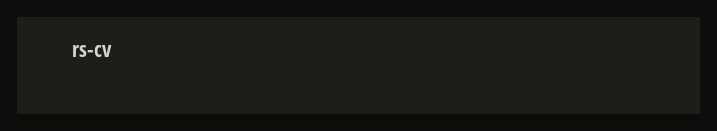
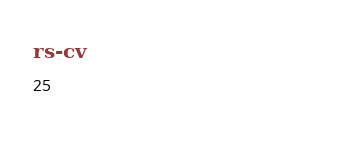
+ 25

